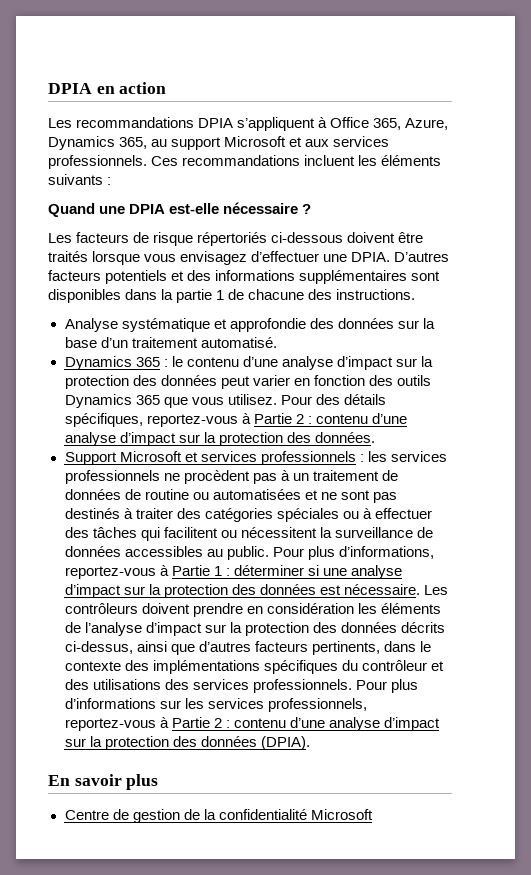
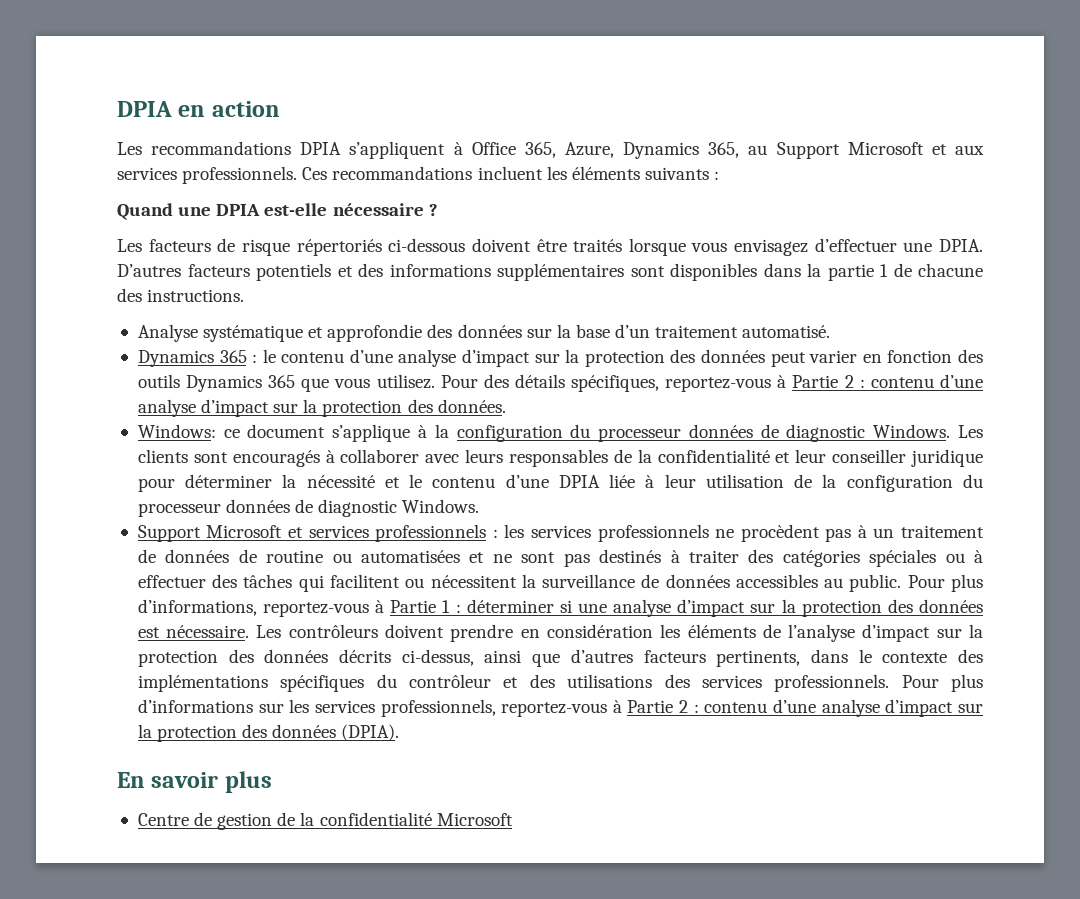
- Les recommandations DPIA s’appliquent à Office 365, Azure, Dynamics 365, au support Microsoft et aux services professionnels.
+ Les recommandations DPIA s’appliquent à Office 365, Azure, Dynamics 365, au Support Microsoft et aux services professionnels.
+ Windows: ce document s’applique à la configuration du processeur données de diagnostic Windows. Les clients sont encouragés à collaborer avec leurs responsables de la confidentialité et leur conseiller juridique pour déterminer la nécessité et le contenu d’une DPIA liée à leur utilisation de la configuration du processeur données de diagnostic Windows.

